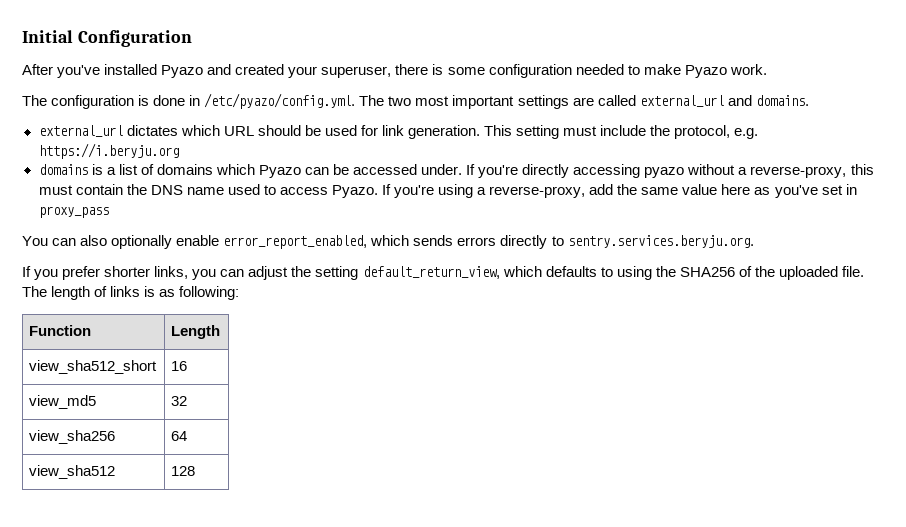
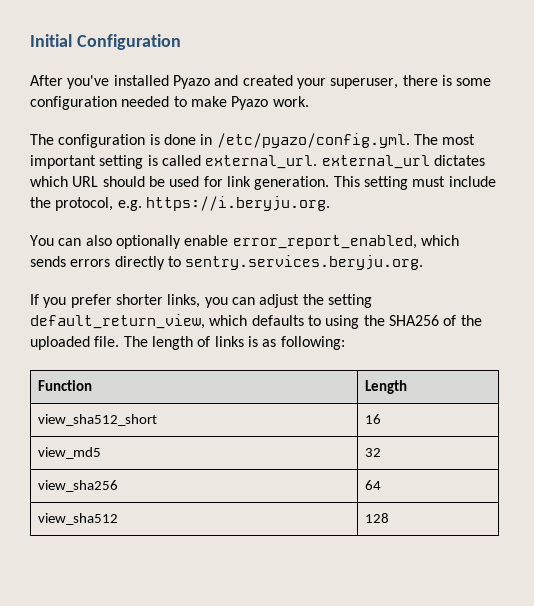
- The configuration is done in /etc/pyazo/config.yml. The two most important settings are called external_url and domains.
- external_url dictates which URL should be used for link generation.
+ The configuration is done in /etc/pyazo/config.yml. The most important setting is called external_url. external_url dictates which URL should be used for link generation.
- This setting must include the protocol, e.g. https://i.beryju.org
- domains is a list of domains which Pyazo can be accessed under. If you're directly accessing pyazo without a reverse-proxy, this must contain the DNS name used to access Pyazo. If you're using a reverse-proxy, add the same value here as you've set in proxy_pass
+ This setting must include the protocol, e.g. https://i.beryju.org.

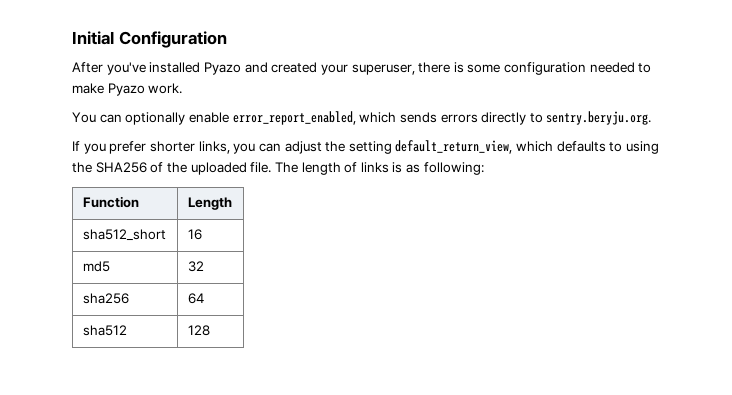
- The configuration is done in /etc/pyazo/config.yml. The most important setting is called external_url. external_url dictates which URL should be used for link generation. This setting must include the protocol, e.g. https://i.beryju.org.
- You can also optionally enable error_report_enabled, which sends errors directly to sentry.services.beryju.org.
+ You can optionally enable error_report_enabled, which sends errors directly to sentry.beryju.org.
- view_sha512_short | 16
+ sha512_short | 16
- view_md5 | 32
+ md5 | 32
- view_sha256 | 64
+ sha256 | 64
- view_sha512 | 128
+ sha512 | 128

